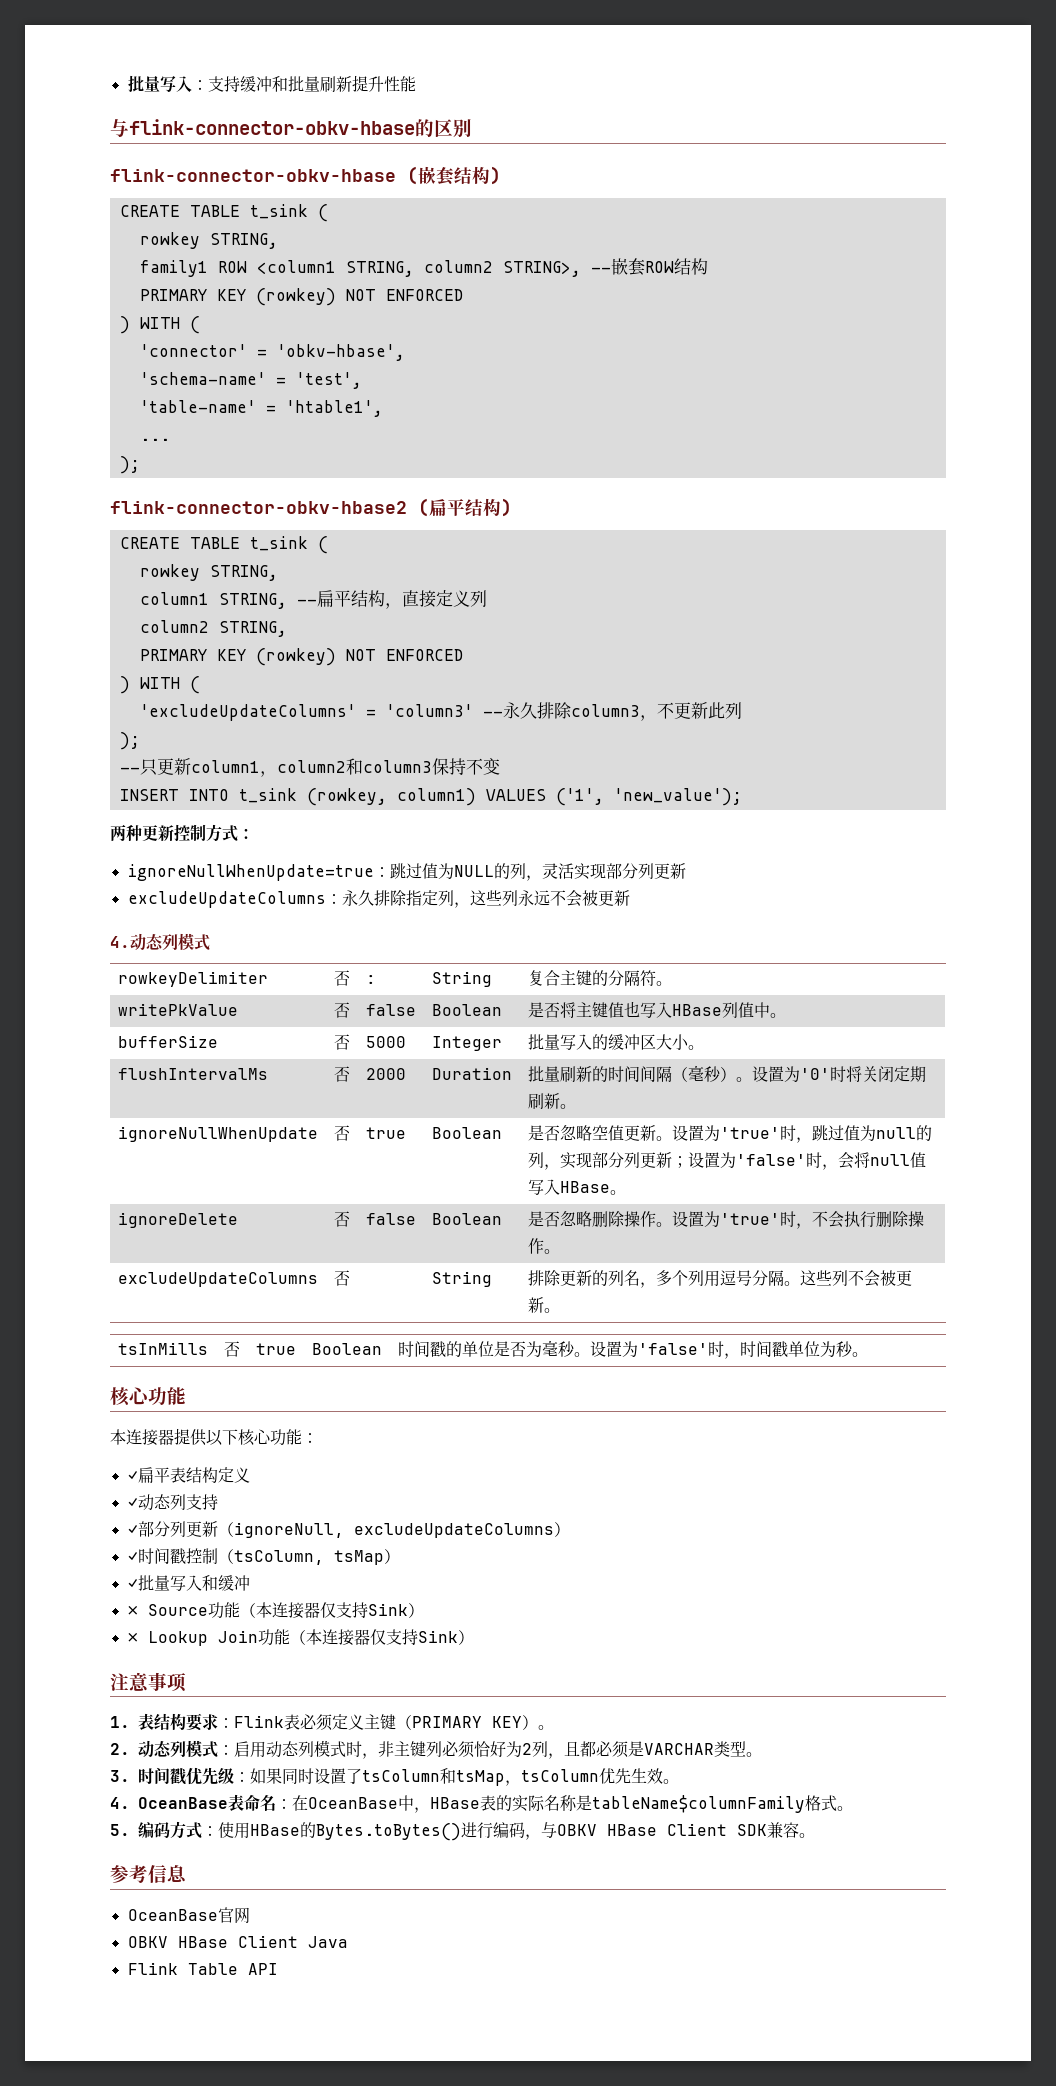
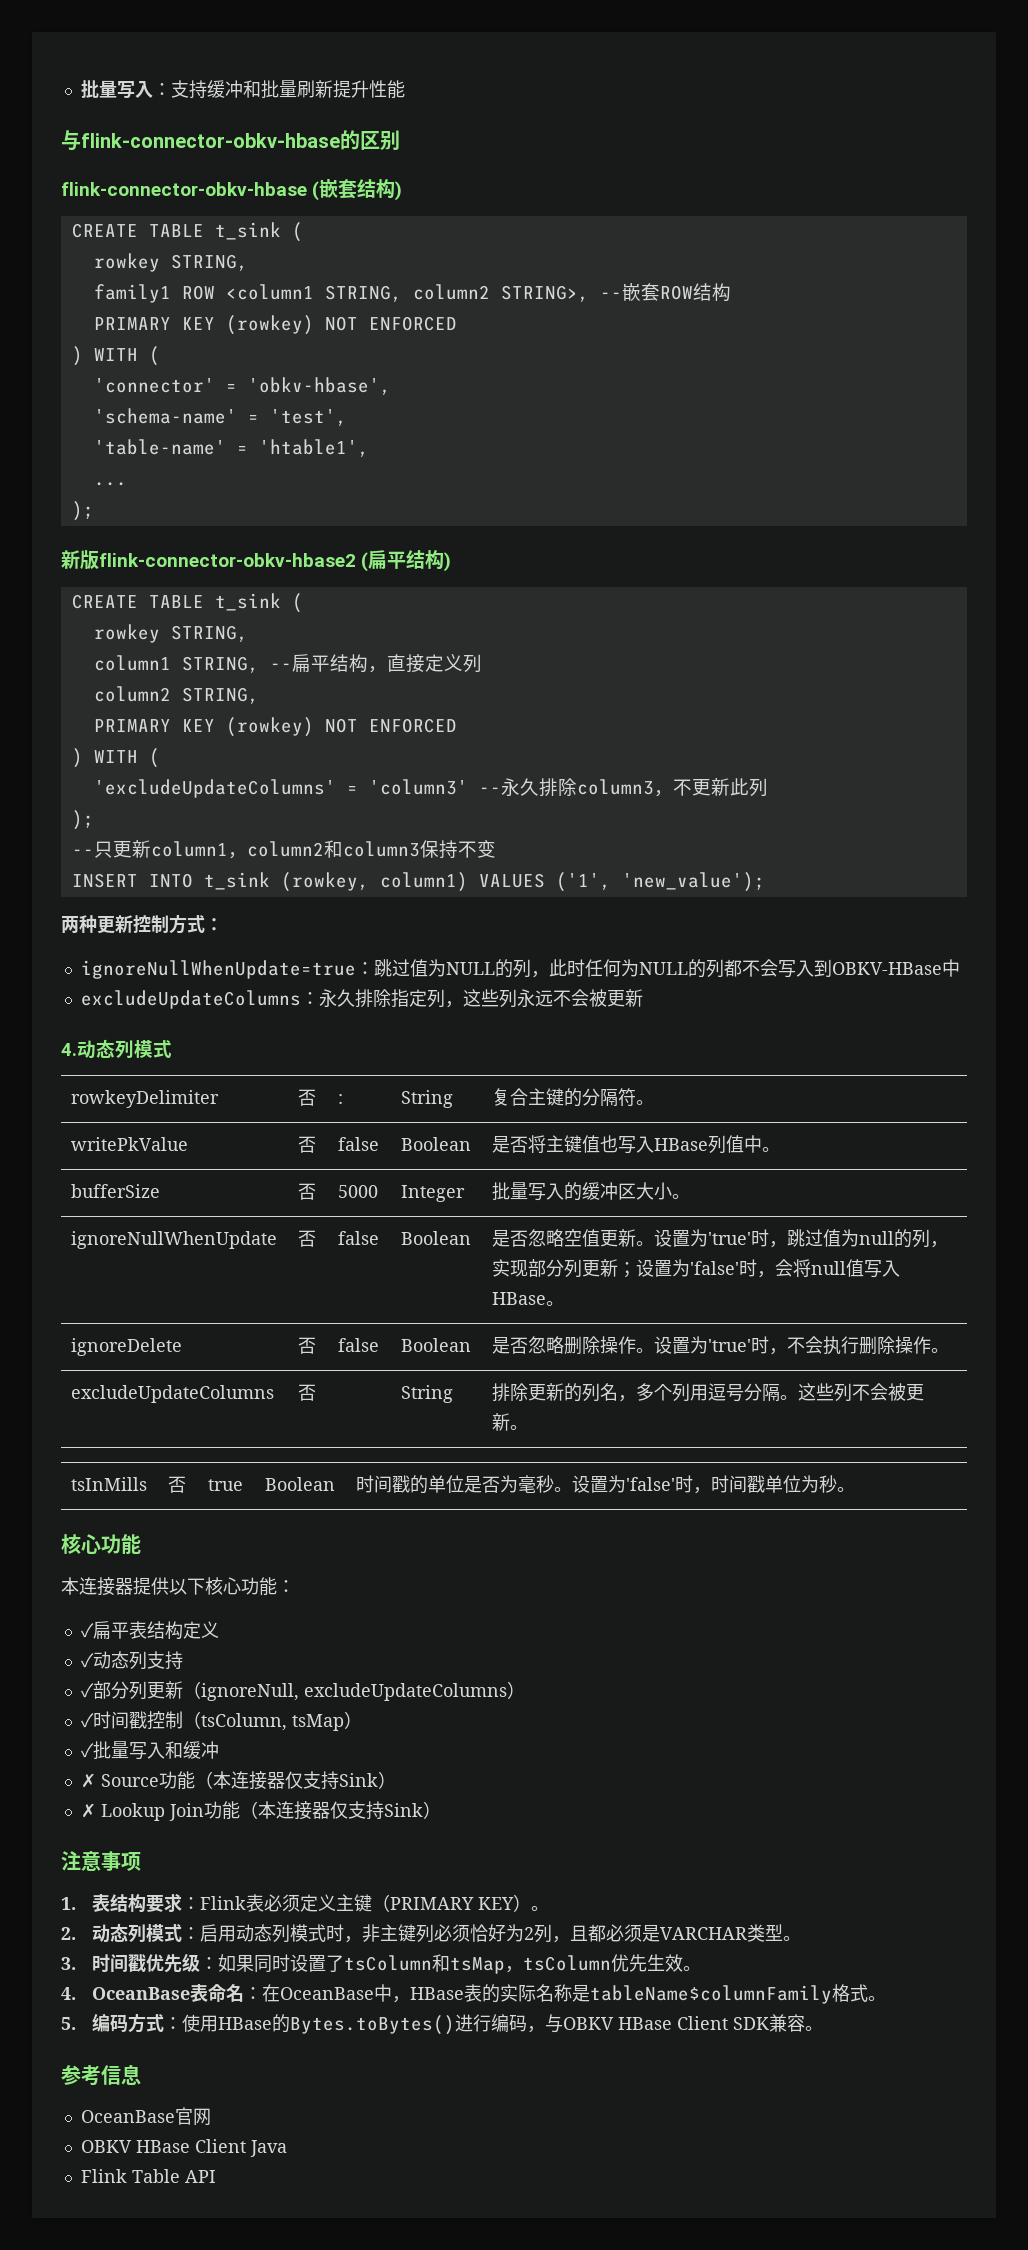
- flink-connector-obkv-hbase2 (扁平结构)
+ 新版flink-connector-obkv-hbase2 (扁平结构)
- ignoreNullWhenUpdate=true：跳过值为NULL的列，灵活实现部分列更新
+ ignoreNullWhenUpdate=true：跳过值为NULL的列，此时任何为NULL的列都不会写入到OBKV-HBase中
- flushIntervalMs | 否 | 2000 | Duration | 批量刷新的时间间隔（毫秒）。设置为'0'时将关闭定期刷新。
- ignoreNullWhenUpdate | 否 | true | Boolean | 是否忽略空值更新。设置为'true'时，跳过值为null的列，实现部分列更新；设置为'false'时，会将null值写入HBase。
+ ignoreNullWhenUpdate | 否 | false | Boolean | 是否忽略空值更新。设置为'true'时，跳过值为null的列，实现部分列更新；设置为'false'时，会将null值写入HBase。

